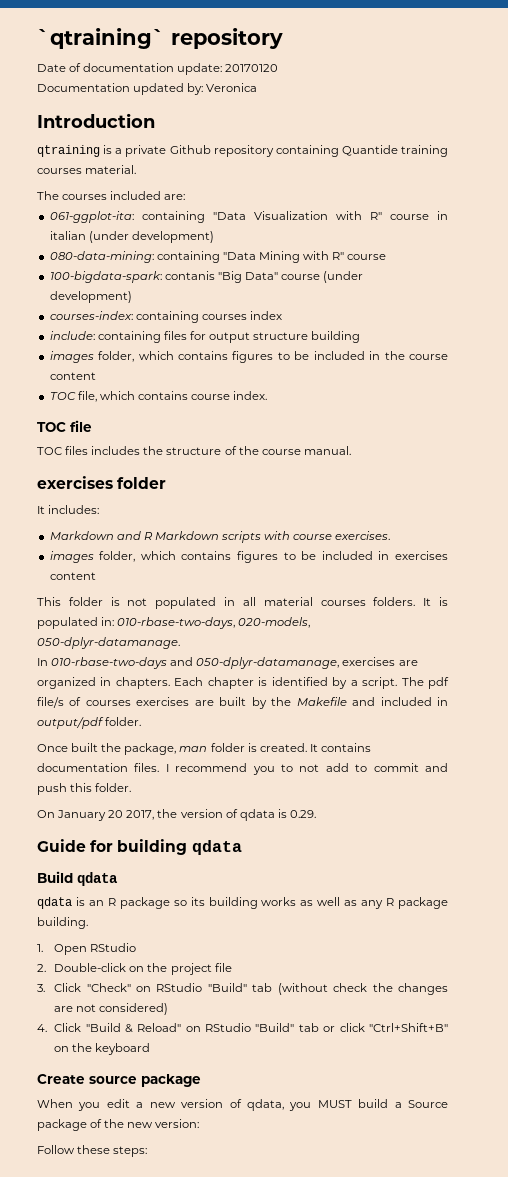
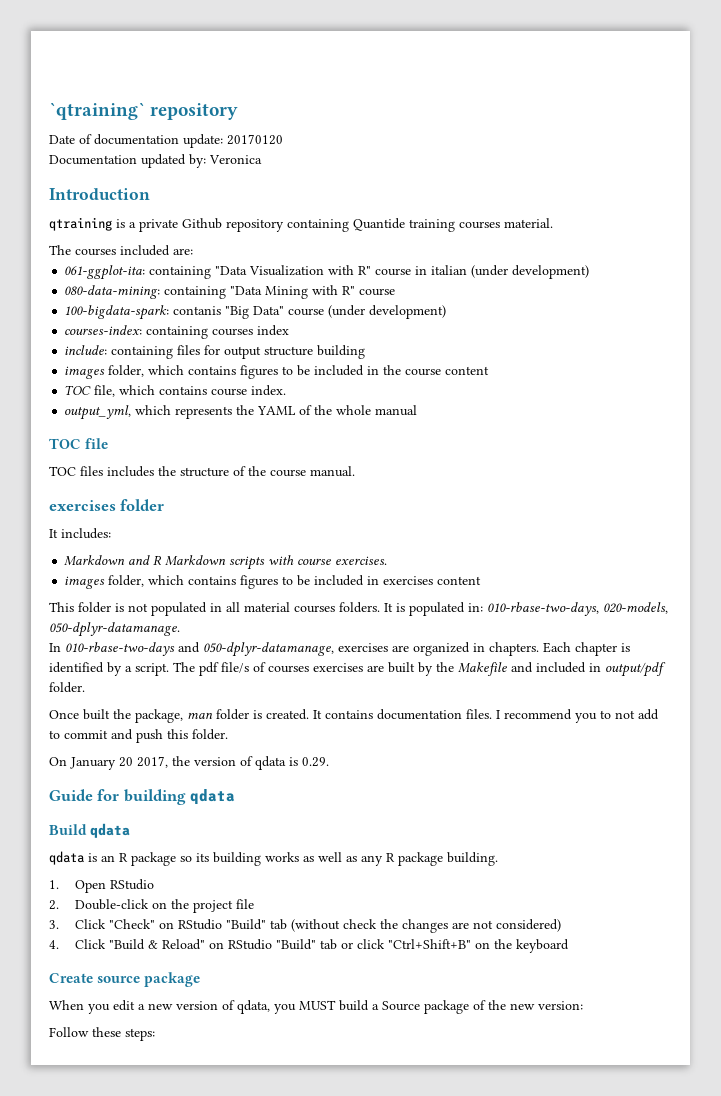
+ output_yml, which represents the YAML of the whole manual

